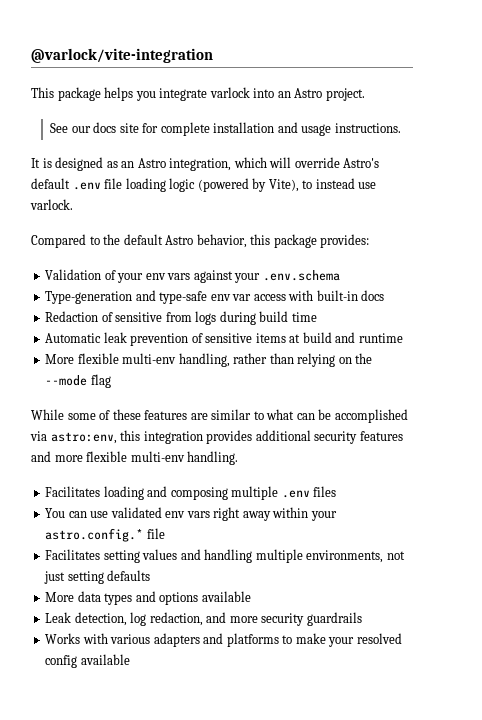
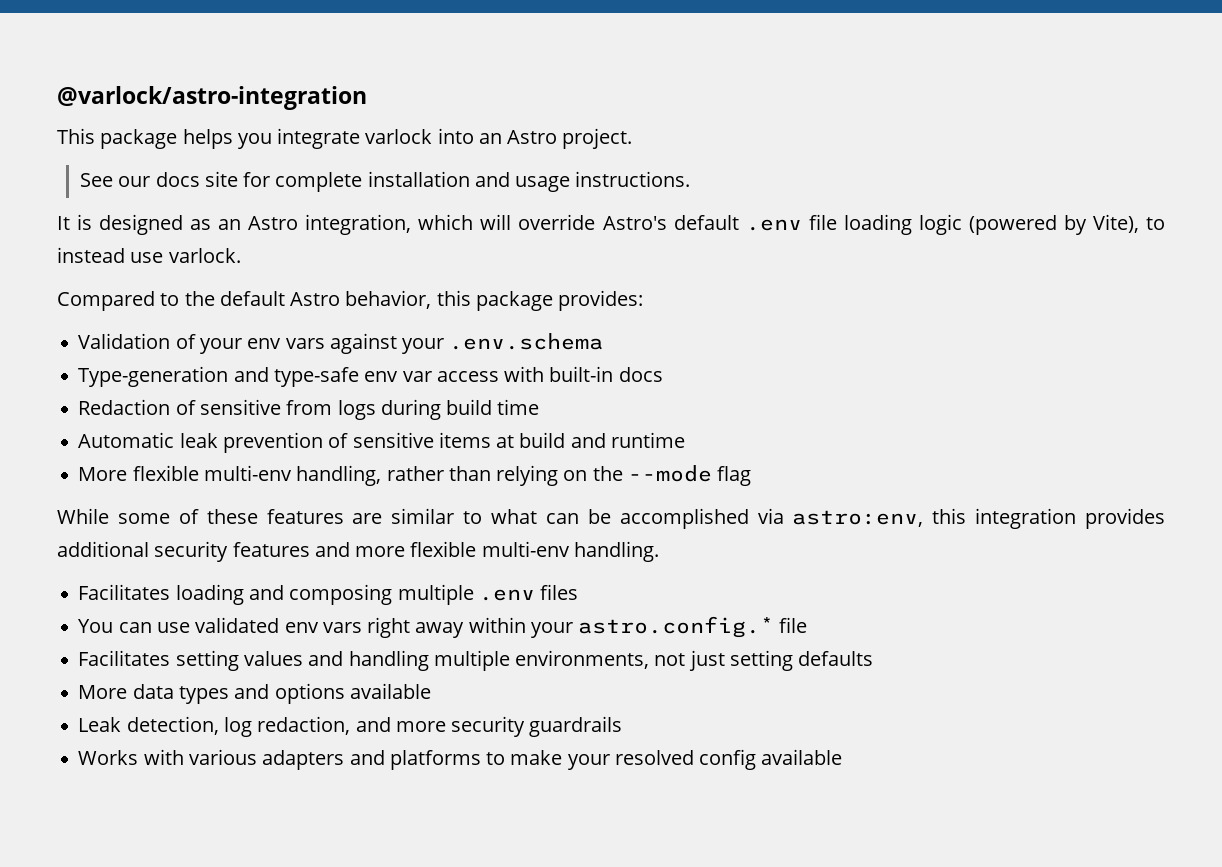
- @varlock/vite-integration
+ @varlock/astro-integration

